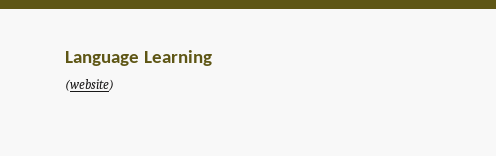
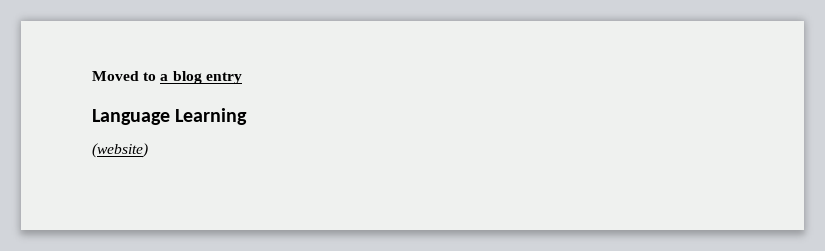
+ Moved to a blog entry

